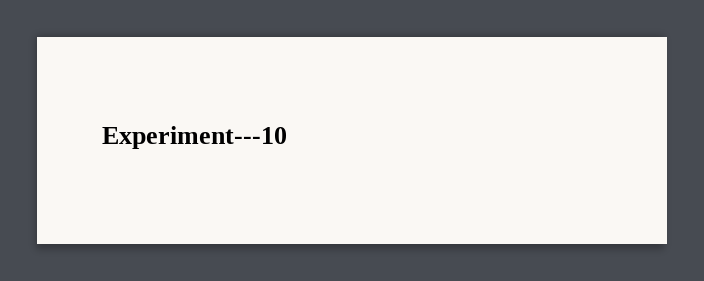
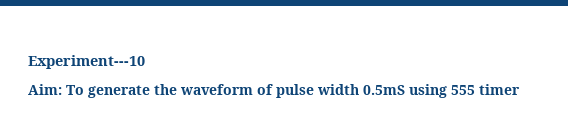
+ Aim: To generate the waveform of pulse width 0.5mS using 555 timer

